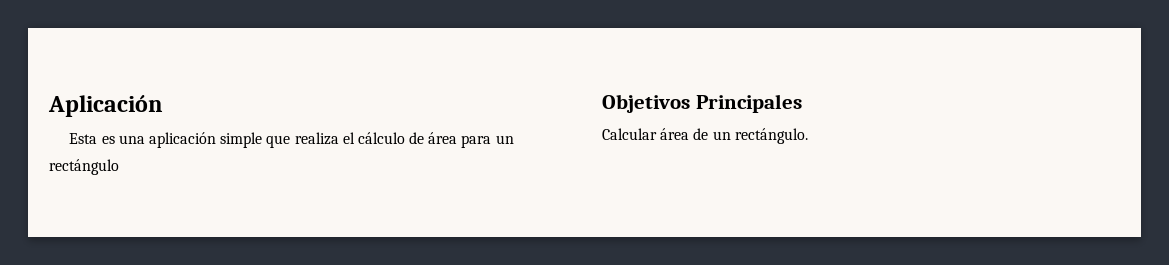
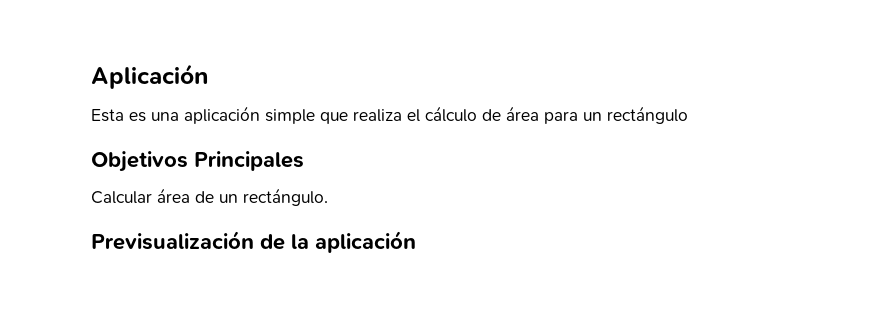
+ Previsualización de la aplicación

